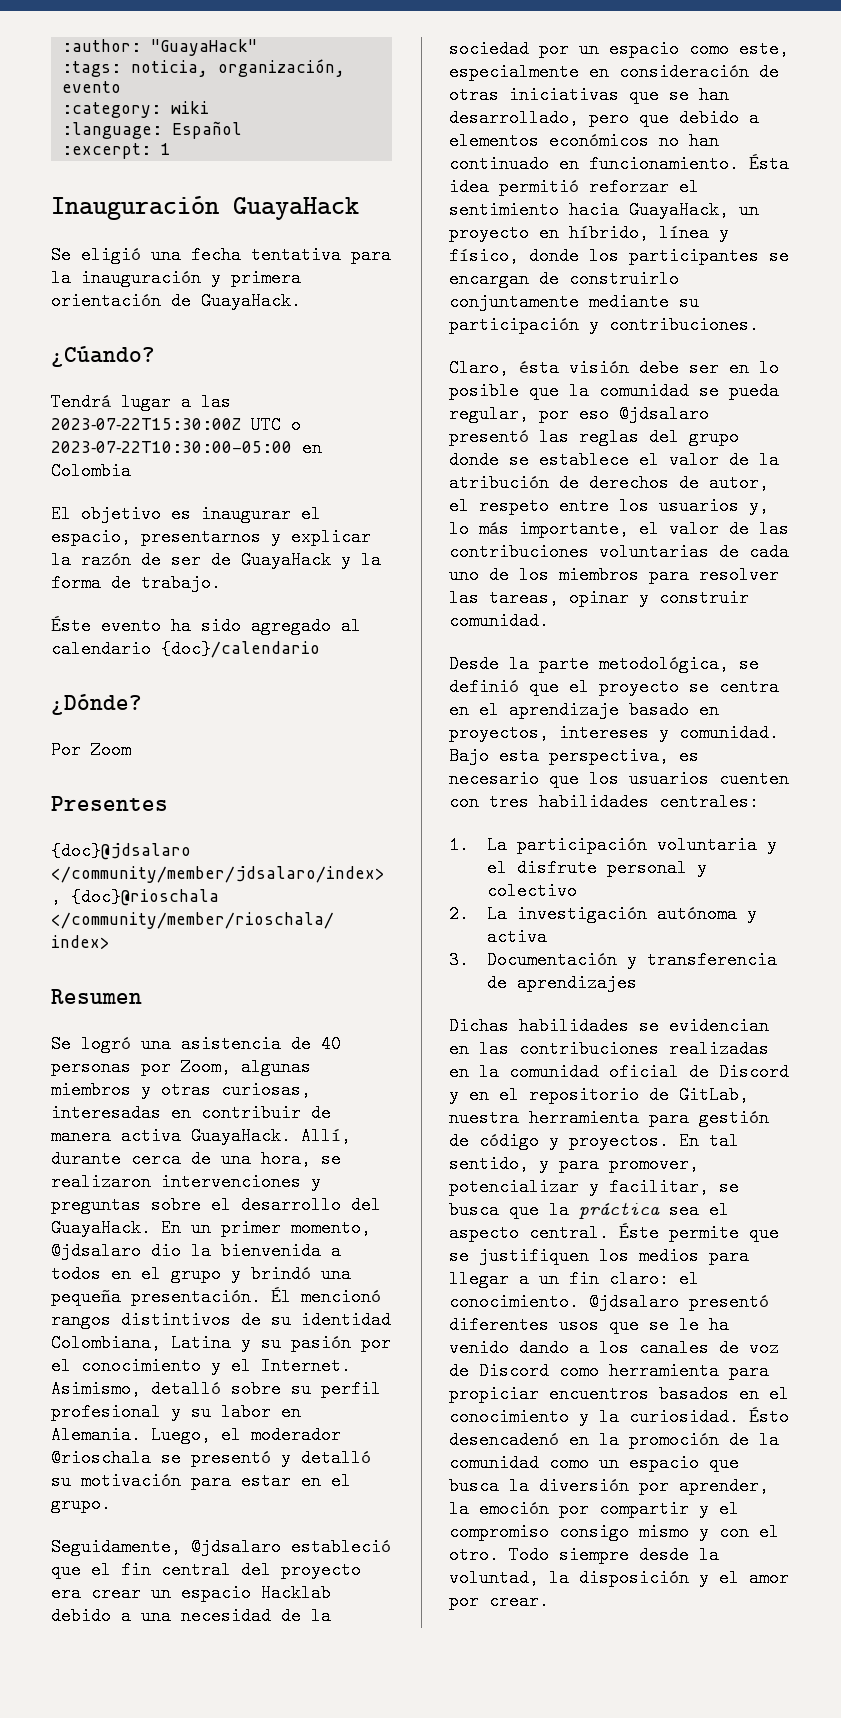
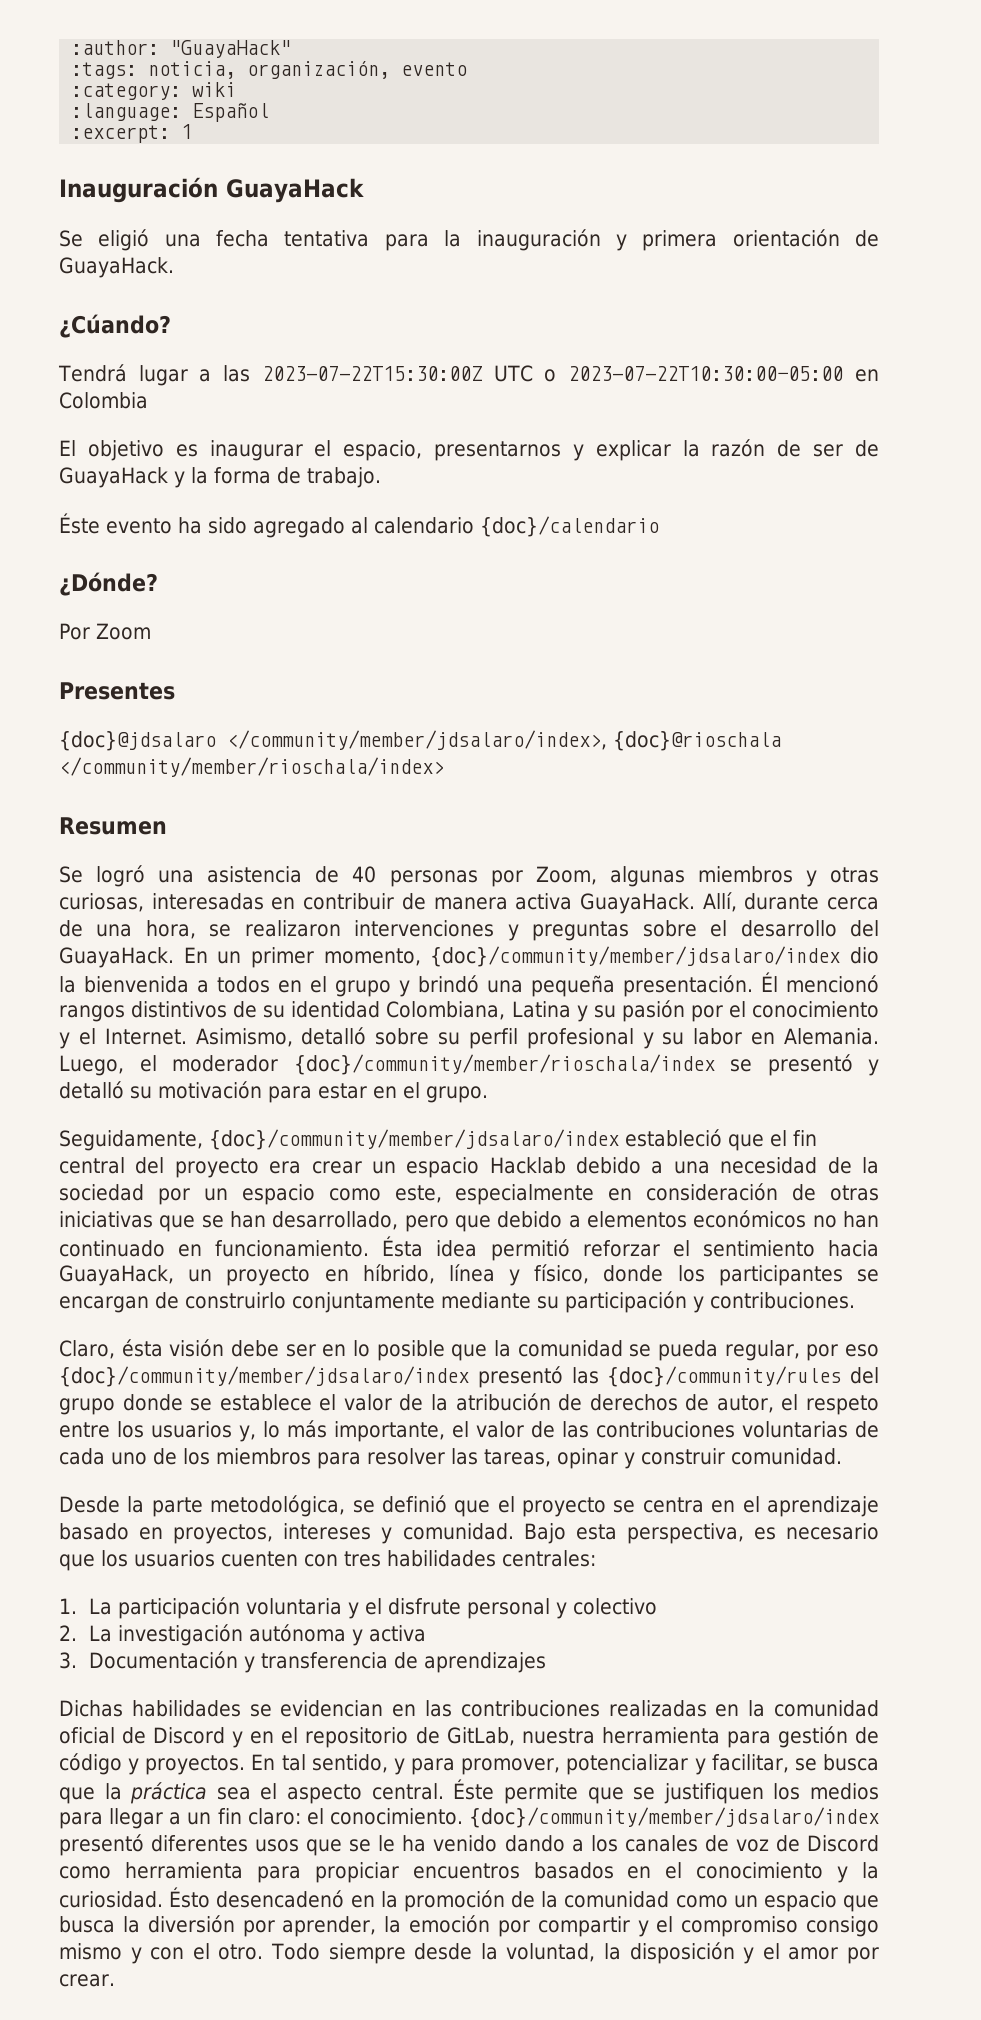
- En un primer momento, @jdsalaro dio la bienvenida a todos en el grupo y brindó una pequeña presentación.
+ En un primer momento, {doc}/community/member/jdsalaro/index dio la bienvenida a todos en el grupo y brindó una pequeña presentación.
- Luego, el moderador @rioschala se presentó y detalló su motivación para estar en el grupo.
+ Luego, el moderador {doc}/community/member/rioschala/index se presentó y detalló su motivación para estar en el grupo.
- Seguidamente, @jdsalaro estableció que el fin central del proyecto era crear un espacio Hacklab debido a una necesidad de la sociedad por un espacio como este, especialmente en consideración de otras iniciativas que se han desarrollado, pero que debido a elementos económicos no han continuado en funcionamiento.
+ Seguidamente, {doc}/community/member/jdsalaro/index estableció que el fin central del proyecto era crear un espacio Hacklab debido a una necesidad de la sociedad por un espacio como este, especialmente en consideración de otras iniciativas que se han desarrollado, pero que debido a elementos económicos no han continuado en funcionamiento.
- Claro, ésta visión debe ser en lo posible que la comunidad se pueda regular, por eso @jdsalaro presentó las reglas del grupo donde se establece el valor de la atribución de derechos de autor, el respeto entre los usuarios y, lo más importante, el valor de las contribuciones voluntarias de cada uno de los miembros para resolver las tareas, opinar y construir comunidad.
+ Claro, ésta visión debe ser en lo posible que la comunidad se pueda regular, por eso {doc}/community/member/jdsalaro/index presentó las {doc}/community/rules del grupo donde se establece el valor de la atribución de derechos de autor, el respeto entre los usuarios y, lo más importante, el valor de las contribuciones voluntarias de cada uno de los miembros para resolver las tareas, opinar y construir comunidad.
- @jdsalaro presentó diferentes usos que se le ha venido dando a los canales de voz de Discord como herramienta para propiciar encuentros basados en el conocimiento y la curiosidad.
+ {doc}/community/member/jdsalaro/index presentó diferentes usos que se le ha venido dando a los canales de voz de Discord como herramienta para propiciar encuentros basados en el conocimiento y la curiosidad.

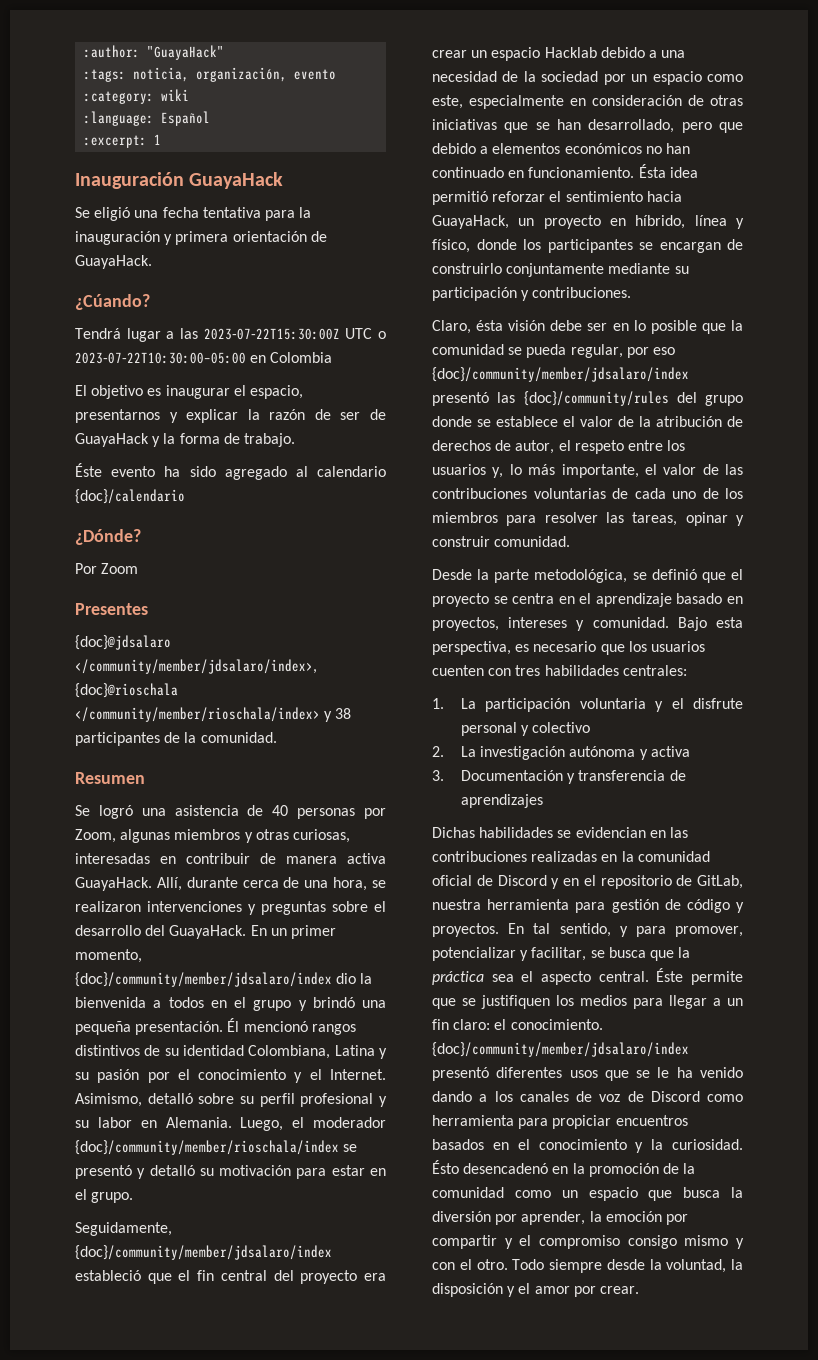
- {doc}@jdsalaro </community/member/jdsalaro/index>, {doc}@rioschala </community/member/rioschala/index>
+ {doc}@jdsalaro </community/member/jdsalaro/index>, {doc}@rioschala </community/member/rioschala/index> y 38 participantes de la comunidad.

